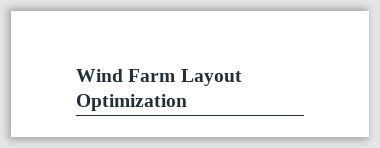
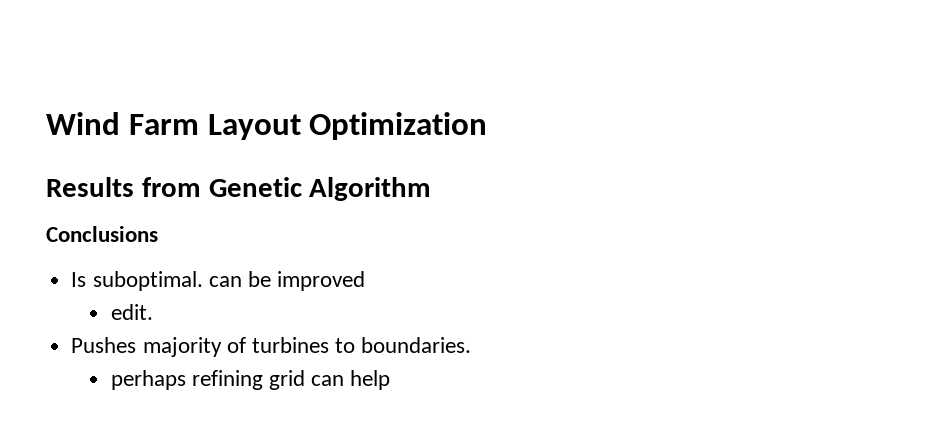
+ Results from Genetic Algorithm
+ Conclusions
+ Is suboptimal. can be improved
+ edit.
+ Pushes majority of turbines to boundaries.
+ perhaps refining grid can help

